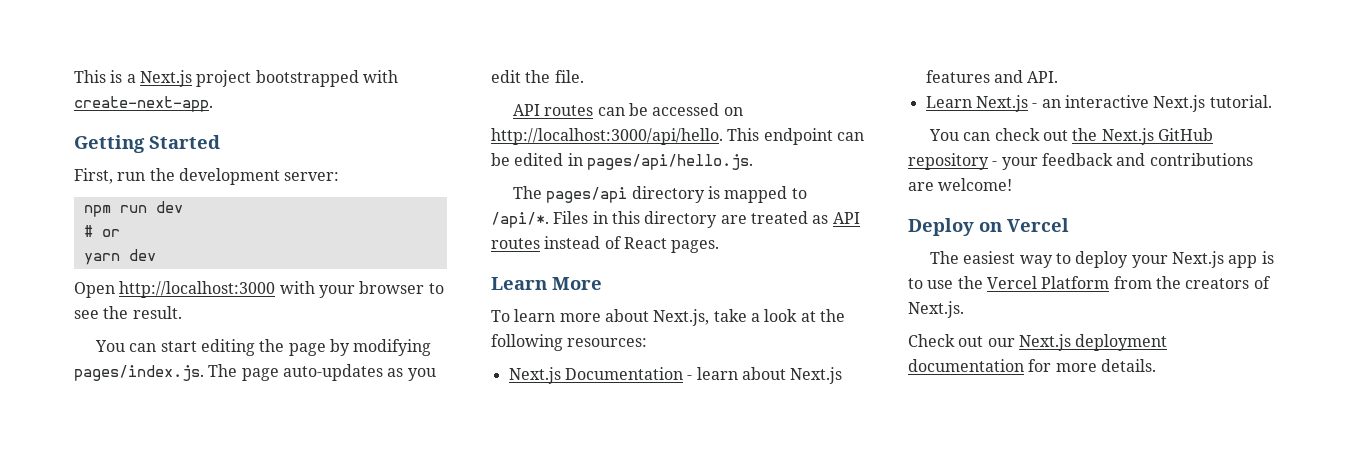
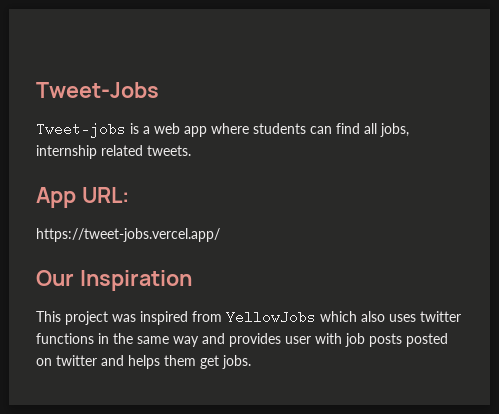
- This is a Next.js project bootstrapped with create-next-app.
- Getting Started
- First, run the development server:
- npm run dev
- # or
- yarn dev
- Open http://localhost:3000 with your browser to see the result.
- You can start editing the page by modifying pages/index.js. The page auto-updates as you edit the file.
- API routes can be accessed on http://localhost:3000/api/hello. This endpoint can be edited in pages/api/hello.js.
- The pages/api directory is mapped to /api/*. Files in this directory are treated as API routes instead of React pages.
- Learn More
- To learn more about Next.js, take a look at the following resources:
- Next.js Documentation - learn about Next.js features and API.
- Learn Next.js - an interactive Next.js tutorial.
- You can check out the Next.js GitHub repository - your feedback and contributions are welcome!
- Deploy on Vercel
- The easiest way to deploy your Next.js app is to use the Vercel Platform from the creators of Next.js.
- Check out our Next.js deployment documentation for more details.
+ Tweet-Jobs
+ Tweet-jobs is a web app where students can find all jobs, internship related tweets.
+ App URL:
+ https://tweet-jobs.vercel.app/
+ Our Inspiration
+ This project was inspired from YellowJobs which also uses twitter functions in the same way and provides user with job posts posted on twitter and helps them get jobs.

